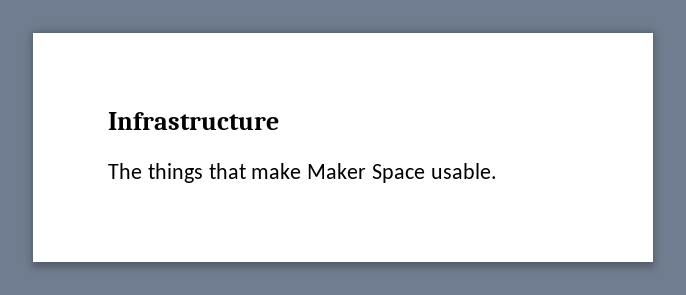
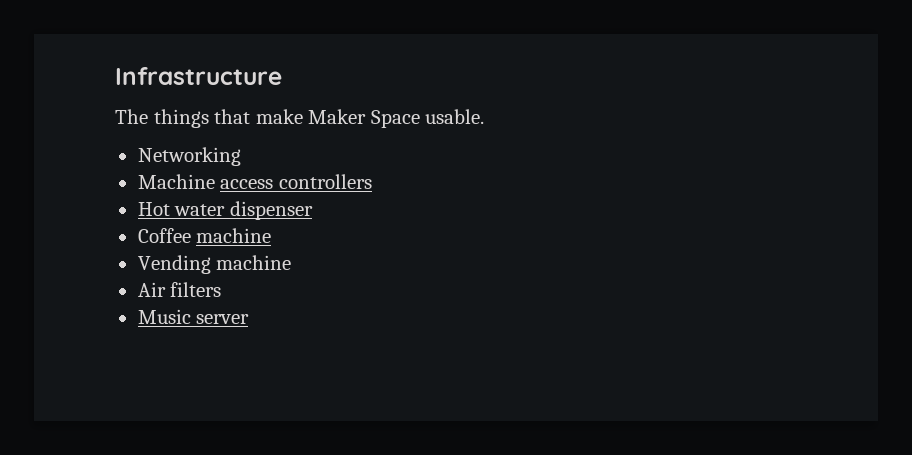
+ Networking
+ Machine access controllers
+ Hot water dispenser
+ Coffee machine
+ Vending machine
+ Air filters
+ Music server

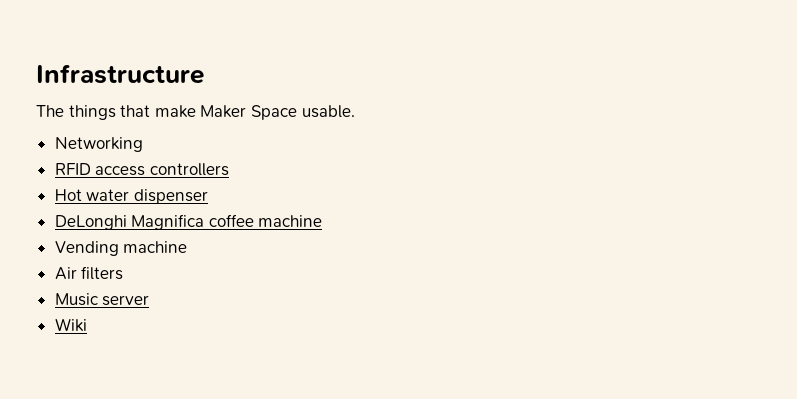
- Machine access controllers
+ RFID access controllers
- Coffee machine
+ DeLonghi Magnifica coffee machine
+ Wiki

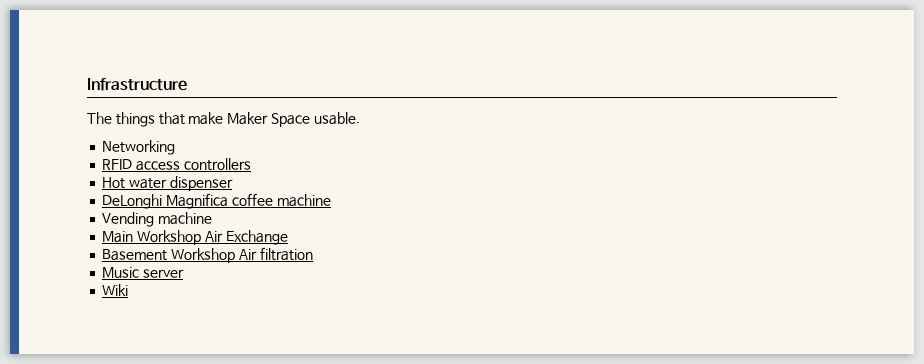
- Air filters
+ Main Workshop Air Exchange
+ Basement Workshop Air filtration

